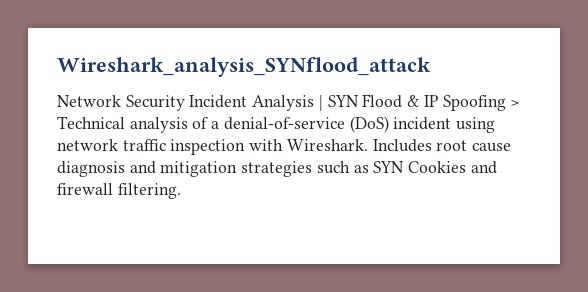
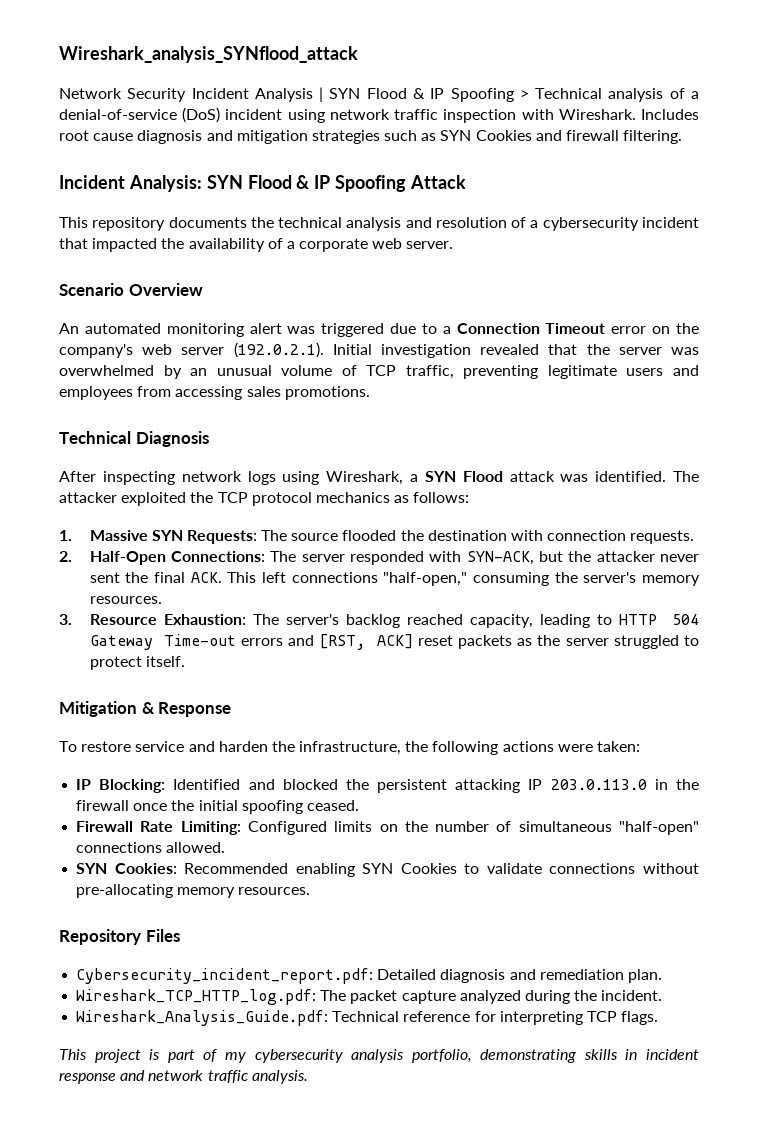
+ Incident Analysis: SYN Flood & IP Spoofing Attack
+ This repository documents the technical analysis and resolution of a cybersecurity incident that impacted the availability of a corporate web server.
+ Scenario Overview
+ An automated monitoring alert was triggered due to a Connection Timeout error on the company's web server (192.0.2.1). Initial investigation revealed that the server was overwhelmed by an unusual volume of TCP traffic, preventing legitimate users and employees from accessing sales promotions.
+ Technical Diagnosis
+ After inspecting network logs using Wireshark, a SYN Flood attack was identified. The attacker exploited the TCP protocol mechanics as follows:
+ 1. Massive SYN Requests: The source flooded the destination with connection requests.
+ 2. Half-Open Connections: The server responded with SYN-ACK, but the attacker never sent the final ACK. This left connections "half-open," consuming the server's memory resources.
+ 3. Resource Exhaustion: The server's backlog reached capacity, leading to HTTP 504 Gateway Time-out errors and [RST, ACK] reset packets as the server struggled to protect itself.
+ Mitigation & Response
+ To restore service and harden the infrastructure, the following actions were taken:
+ IP Blocking: Identified and blocked the persistent attacking IP 203.0.113.0 in the firewall once the initial spoofing ceased.
+ Firewall Rate Limiting: Configured limits on the number of simultaneous "half-open" connections allowed.
+ SYN Cookies: Recommended enabling SYN Cookies to validate connections without pre-allocating memory resources.
+ Repository Files
+ Cybersecurity_incident_report.pdf: Detailed diagnosis and remediation plan.
+ Wireshark_TCP_HTTP_log.pdf: The packet capture analyzed during the incident.
+ Wireshark_Analysis_Guide.pdf: Technical reference for interpreting TCP flags.
+ This project is part of my cybersecurity analysis portfolio, demonstrating skills in incident response and network traffic analysis.

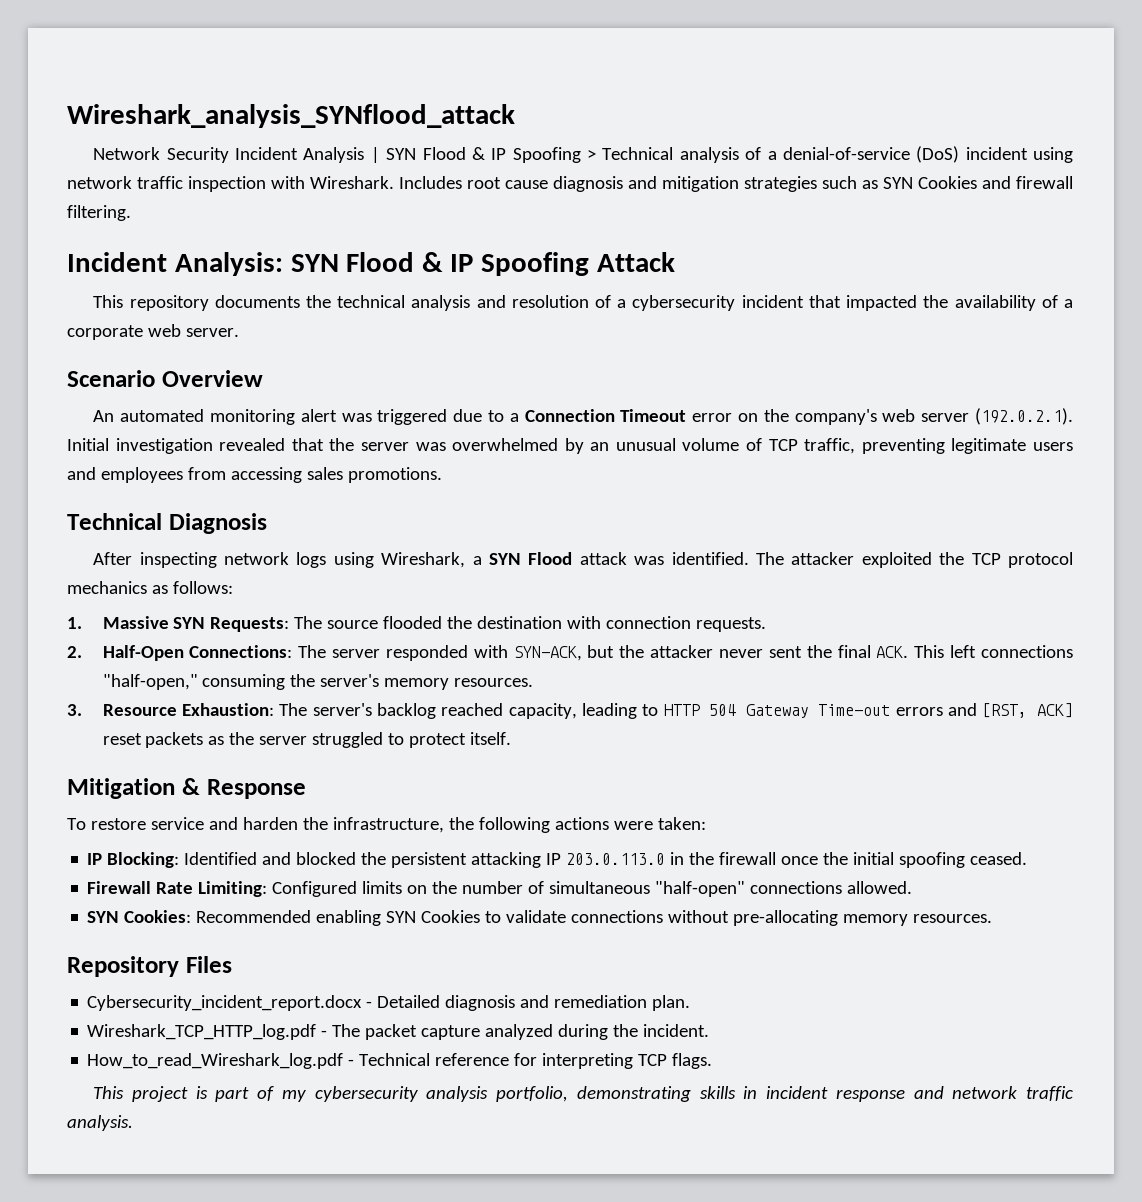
- Cybersecurity_incident_report.pdf: Detailed diagnosis and remediation plan.
+ Cybersecurity_incident_report.docx - Detailed diagnosis and remediation plan.
- Wireshark_TCP_HTTP_log.pdf: The packet capture analyzed during the incident.
+ Wireshark_TCP_HTTP_log.pdf - The packet capture analyzed during the incident.
- Wireshark_Analysis_Guide.pdf: Technical reference for interpreting TCP flags.
+ How_to_read_Wireshark_log.pdf - Technical reference for interpreting TCP flags.

